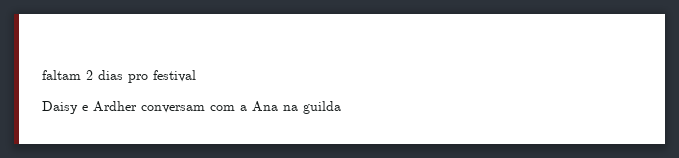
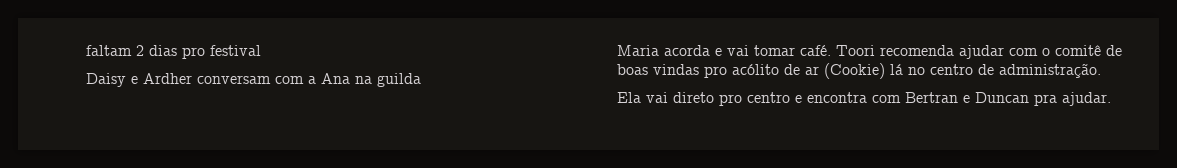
+ Maria acorda e vai tomar café. Toori recomenda ajudar com o comitê de boas vindas pro acólito de ar (Cookie) lá no centro de administração.
+ Ela vai direto pro centro e encontra com Bertran e Duncan pra ajudar.

